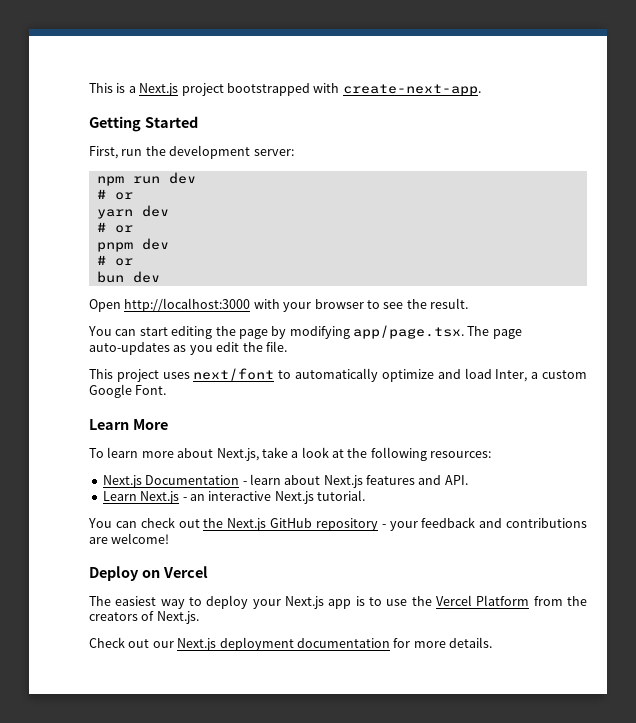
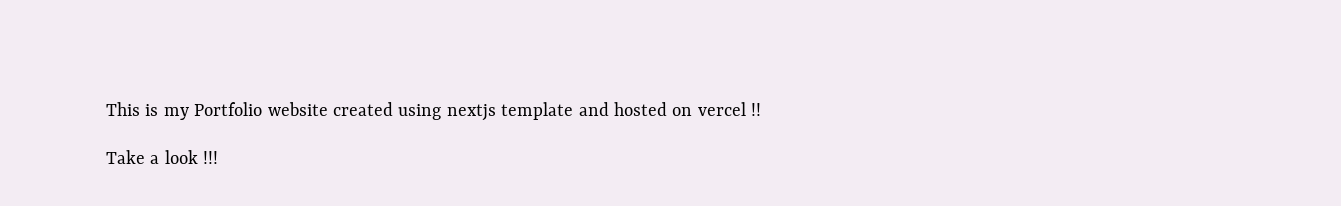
- This is a Next.js project bootstrapped with create-next-app.
- Getting Started
- First, run the development server:
- npm run dev
- # or
- yarn dev
- # or
- pnpm dev
- # or
- bun dev
- Open http://localhost:3000 with your browser to see the result.
- You can start editing the page by modifying app/page.tsx. The page auto-updates as you edit the file.
- This project uses next/font to automatically optimize and load Inter, a custom Google Font.
- Learn More
- To learn more about Next.js, take a look at the following resources:
- Next.js Documentation - learn about Next.js features and API.
- Learn Next.js - an interactive Next.js tutorial.
- You can check out the Next.js GitHub repository - your feedback and contributions are welcome!
- Deploy on Vercel
- The easiest way to deploy your Next.js app is to use the Vercel Platform from the creators of Next.js.
- Check out our Next.js deployment documentation for more details.
+ This is my Portfolio website created using nextjs template and hosted on vercel !!
+ Take a look !!!

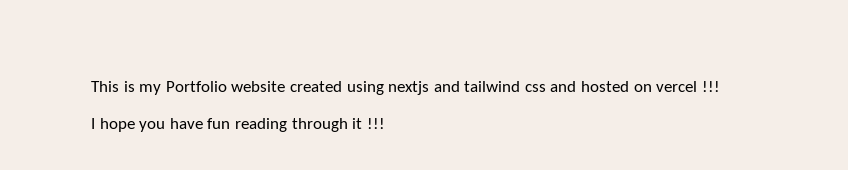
- This is my Portfolio website created using nextjs template and hosted on vercel !!
- Take a look !!!
+ This is my Portfolio website created using nextjs and tailwind css and hosted on vercel !!!
+ I hope you have fun reading through it !!!

